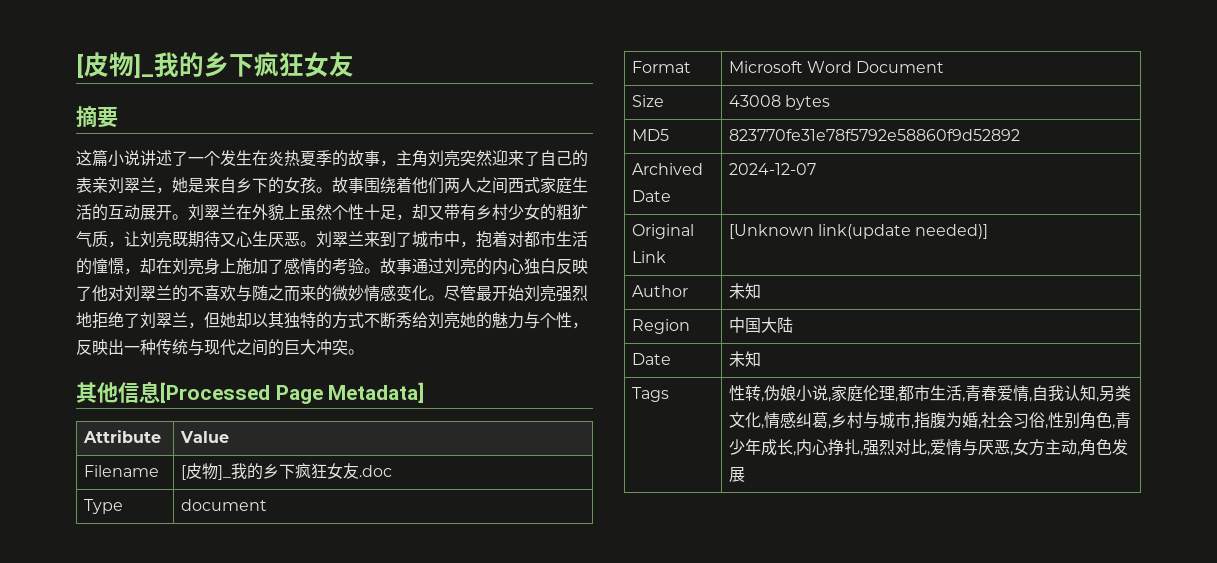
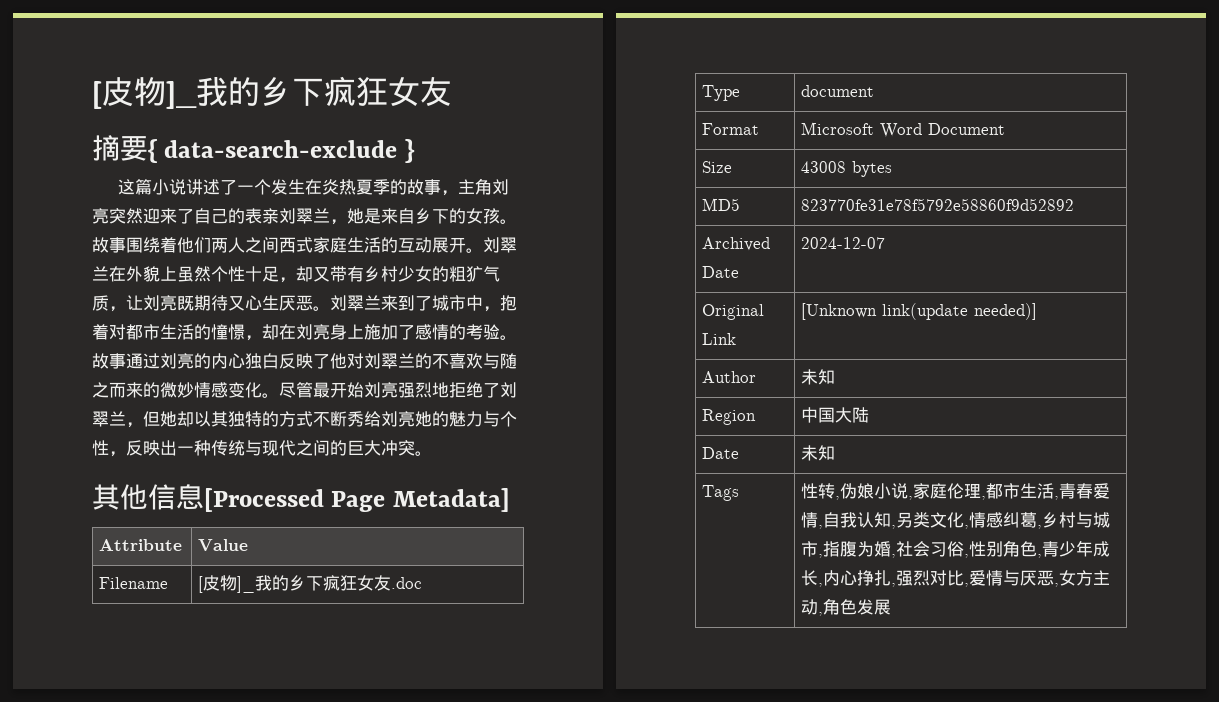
- 摘要
+ 摘要{ data-search-exclude }

